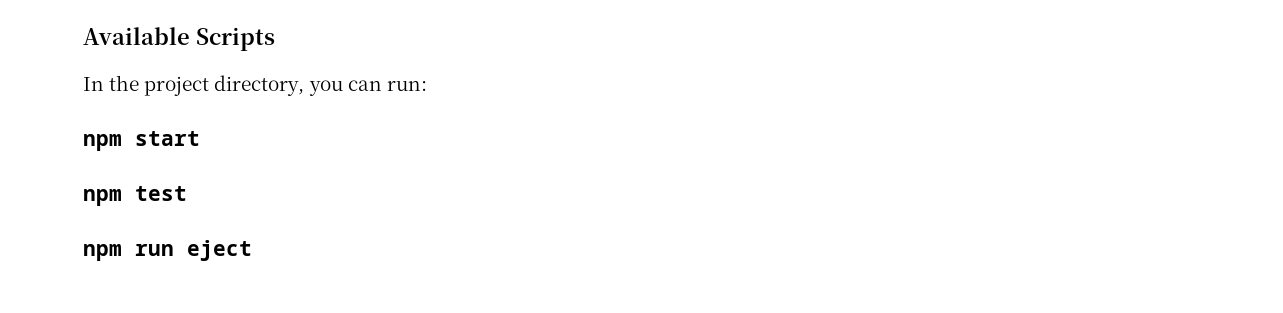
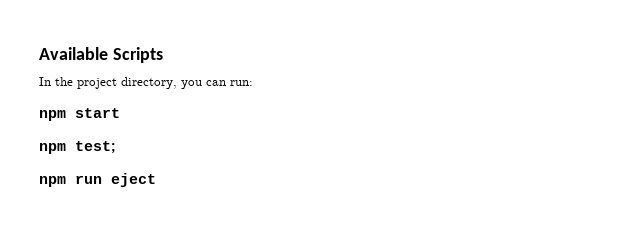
- npm test
+ npm test;

